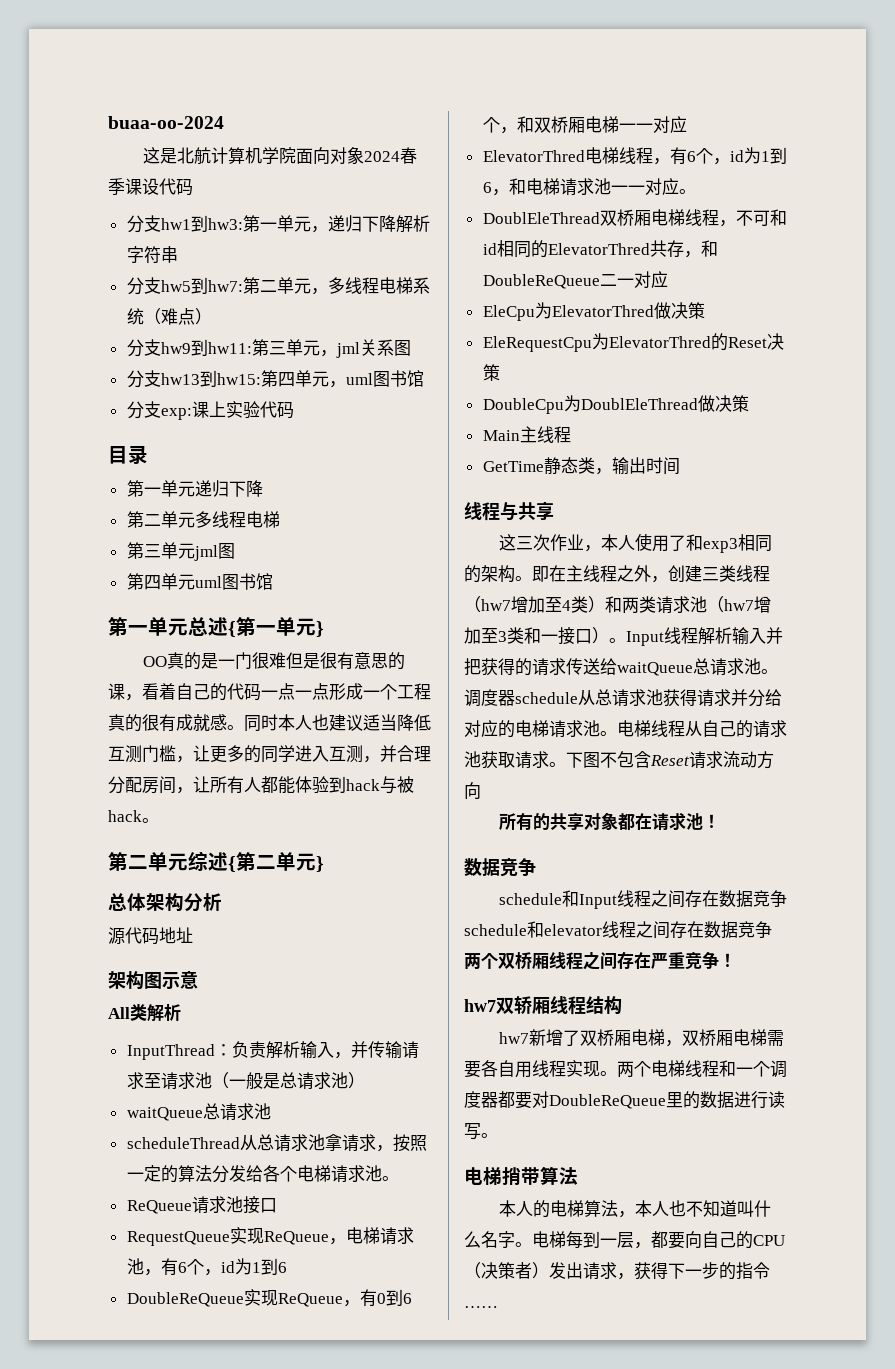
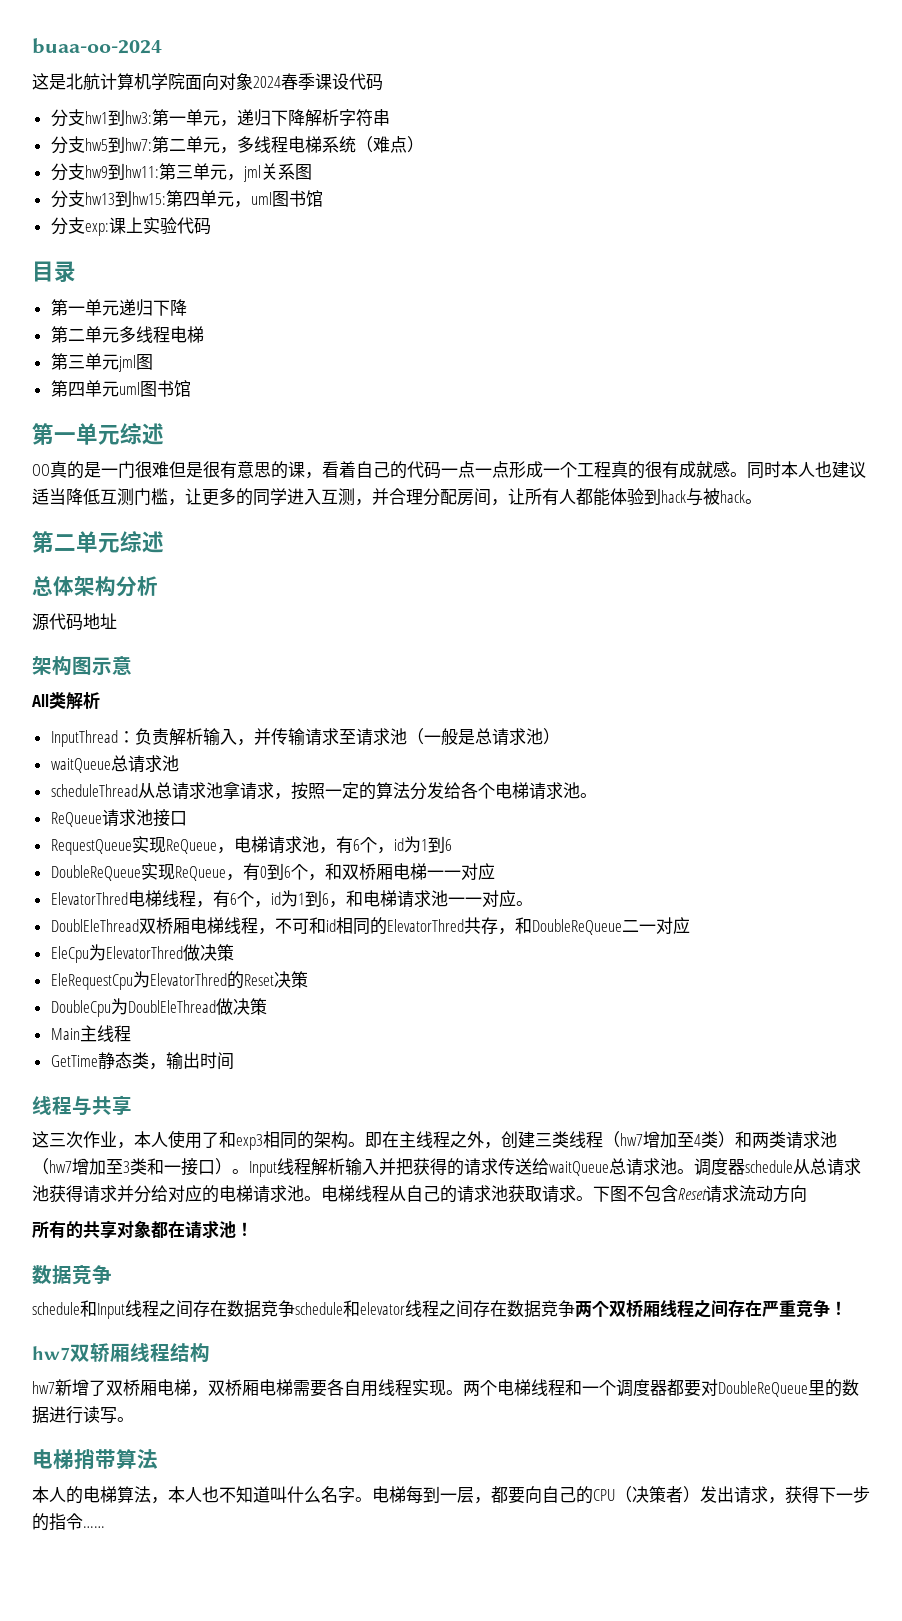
- 第一单元总述{第一单元}
+ 第一单元综述
- 第二单元综述{第二单元}
+ 第二单元综述

